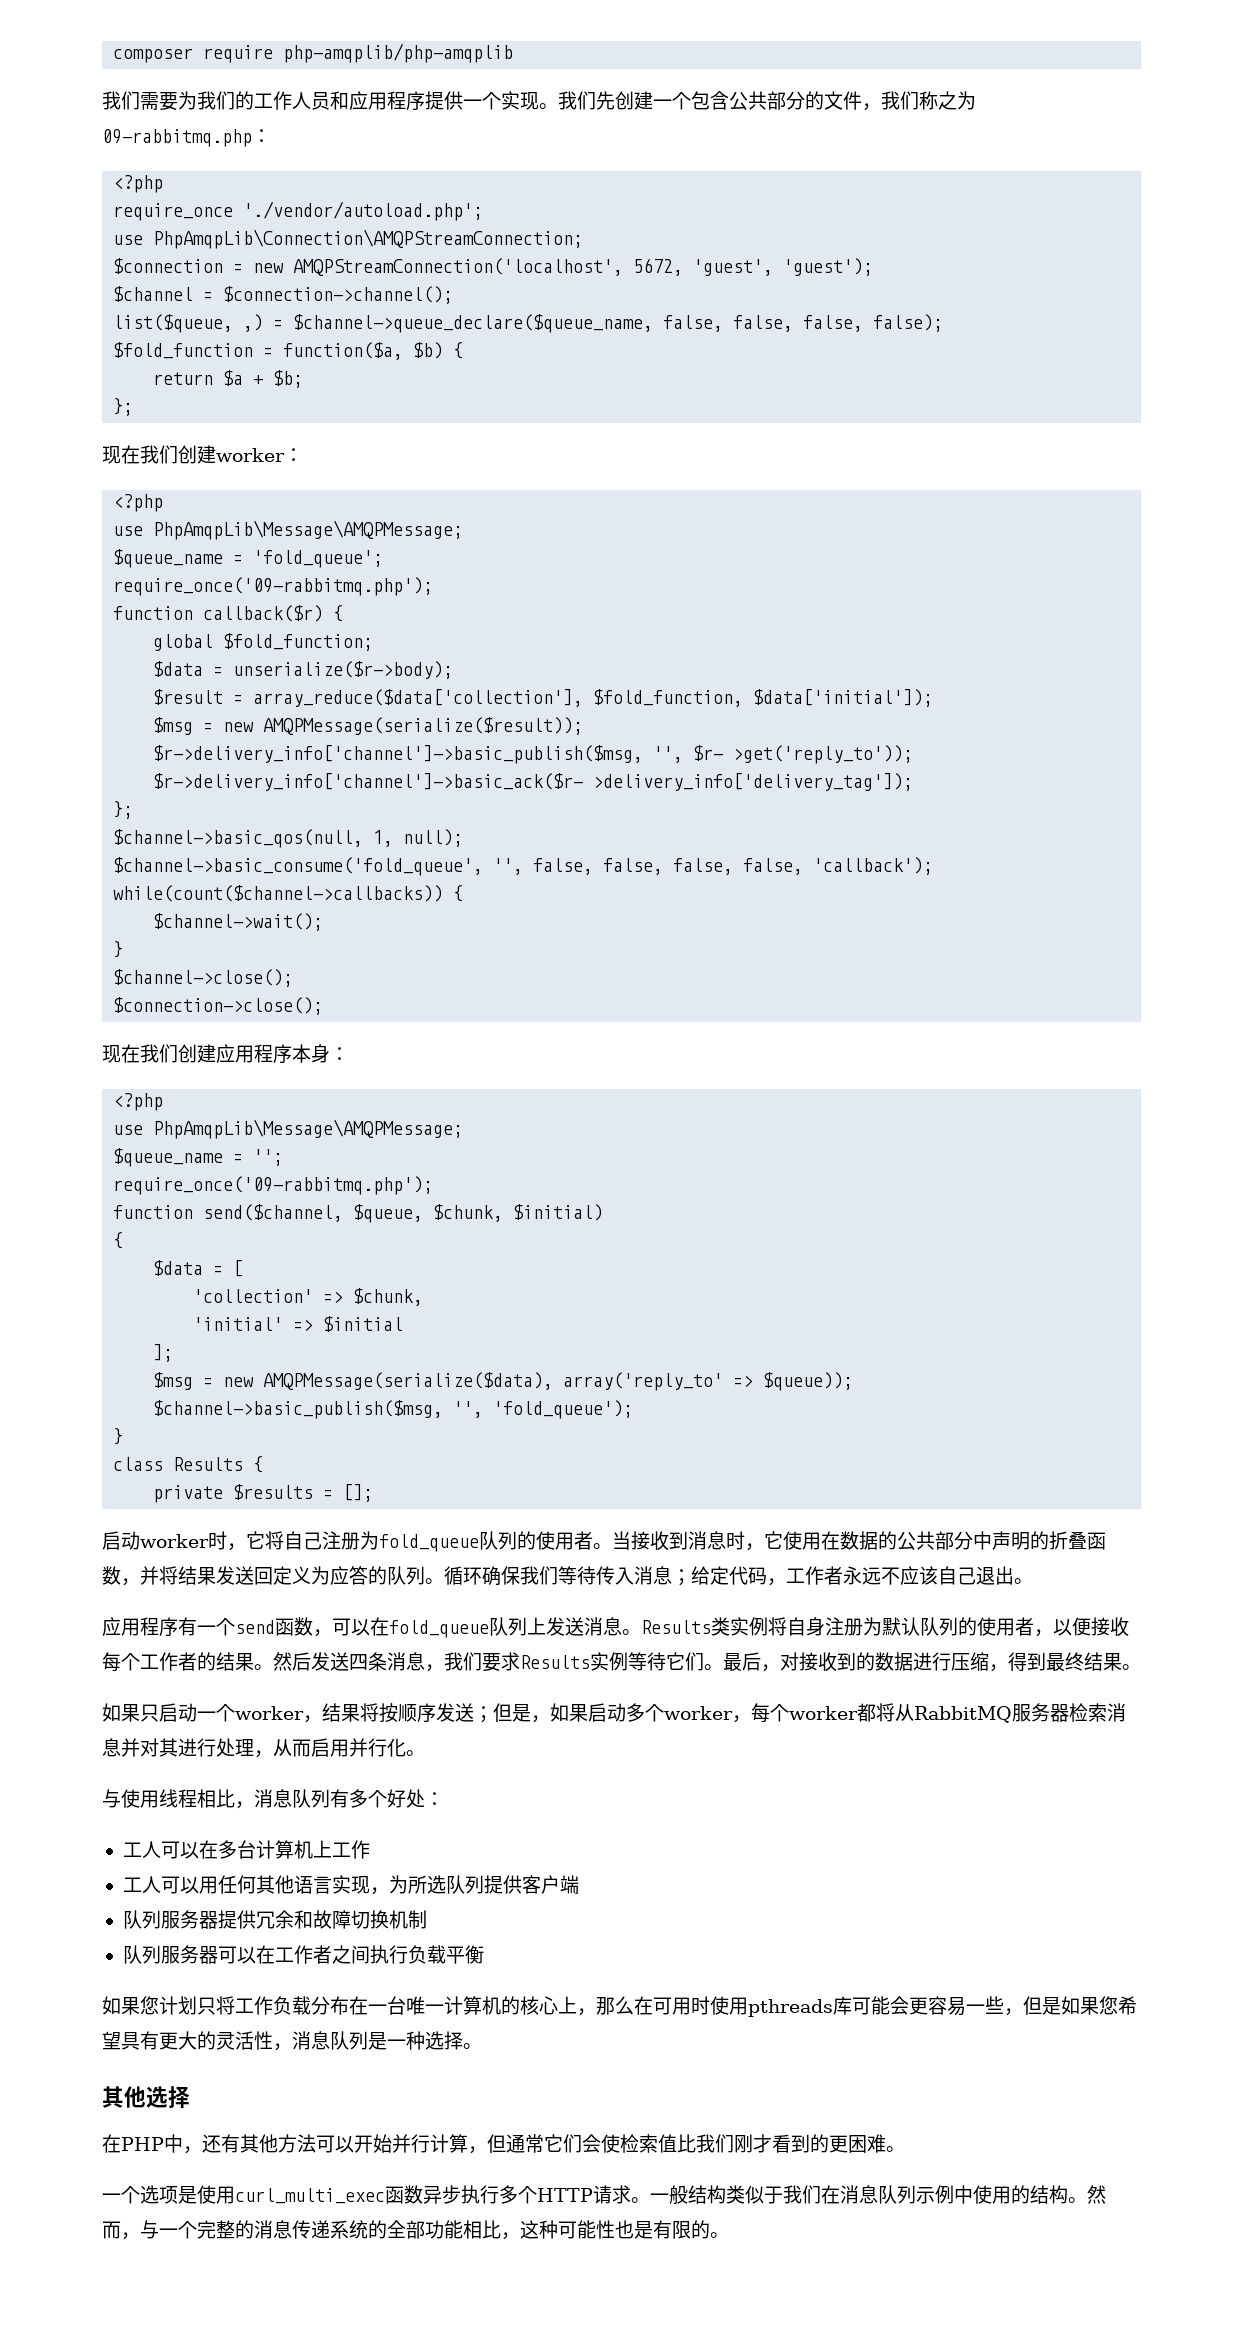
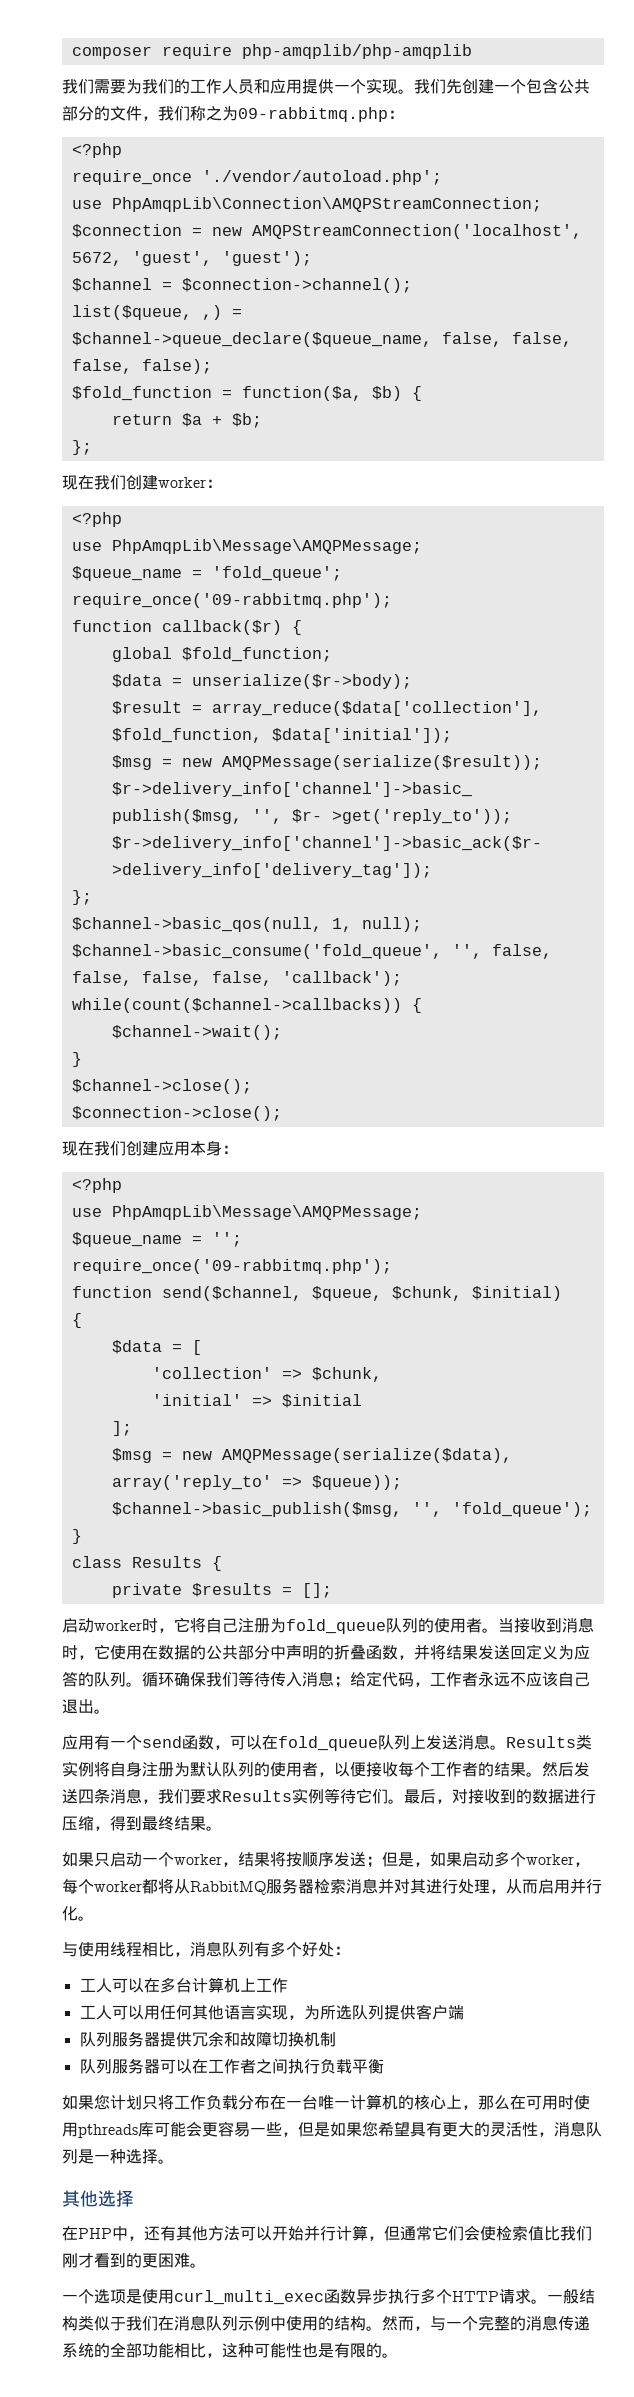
- 我们需要为我们的工作人员和应用程序提供一个实现。
+ 我们需要为我们的工作人员和应用提供一个实现。
- 现在我们创建应用程序本身：
+ 现在我们创建应用本身：
- 应用程序有一个send函数，可以在fold_queue队列上发送消息。
+ 应用有一个send函数，可以在fold_queue队列上发送消息。

